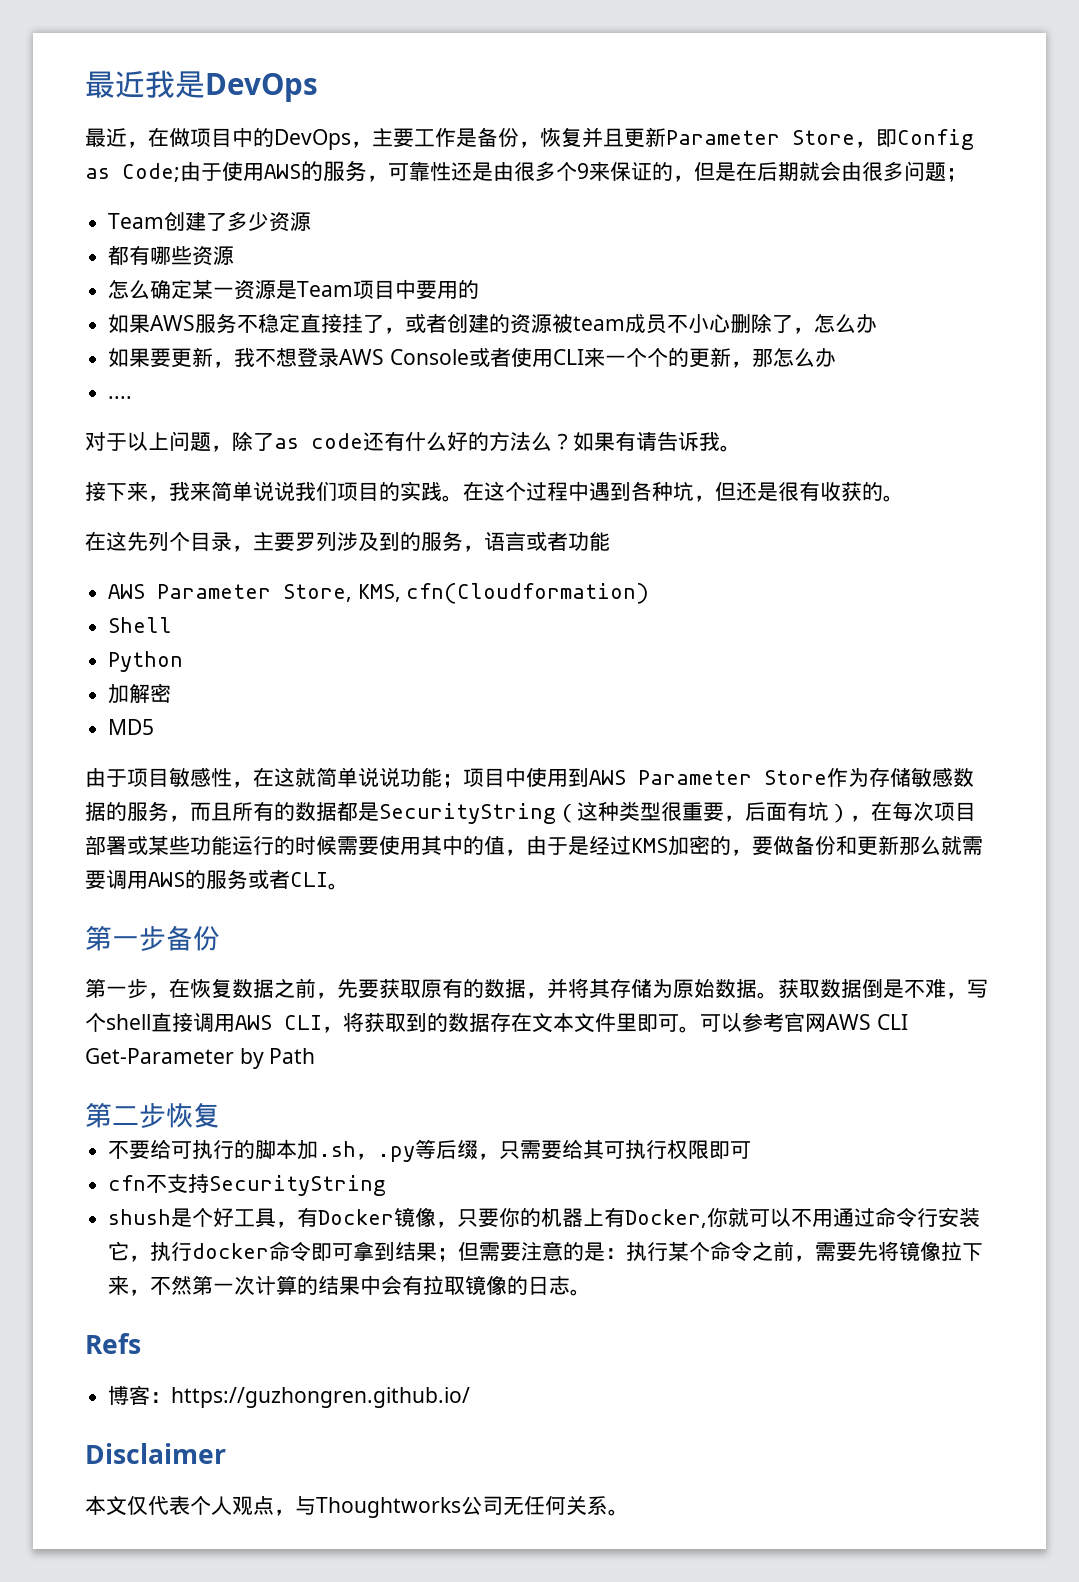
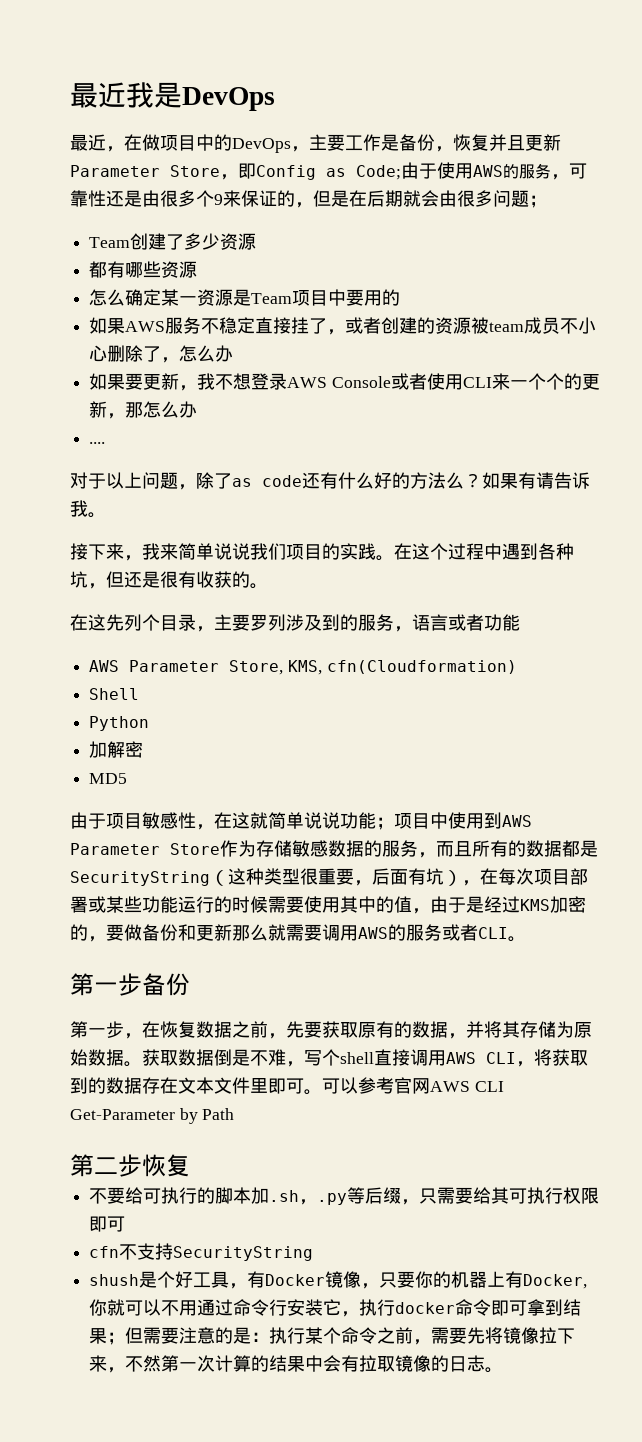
- Refs
- 博客：https://guzhongren.github.io/
- Disclaimer
- 本文仅代表个人观点，与Thoughtworks公司无任何关系。

